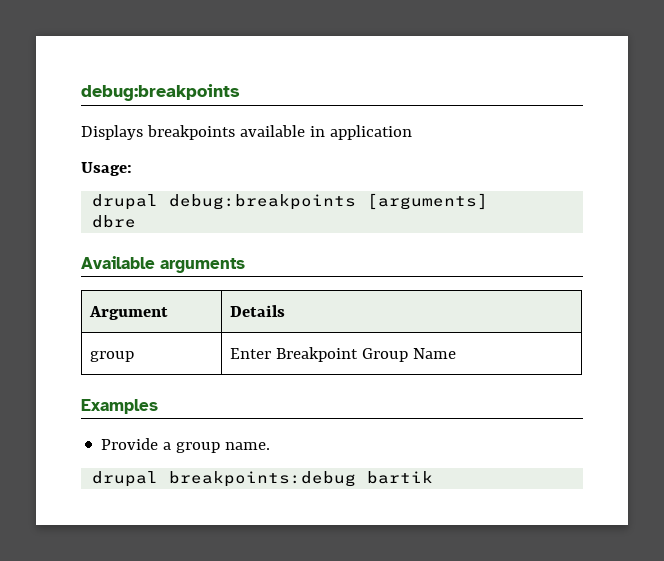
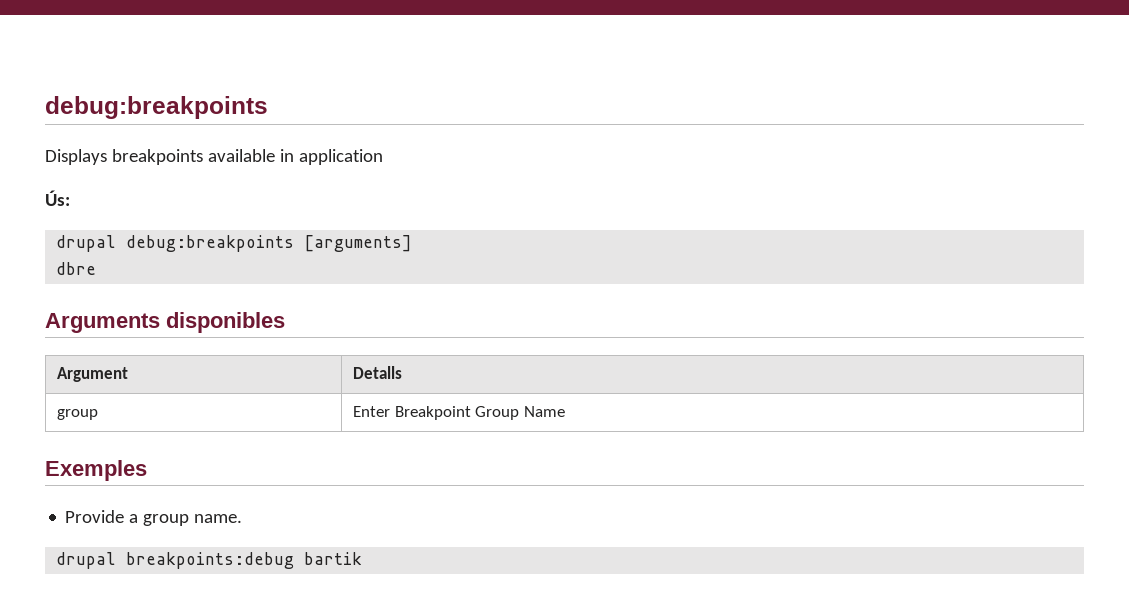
- Usage:
+ Ús:
- Available arguments
+ Arguments disponibles
- Argument | Details
+ Argument | Detalls
- Examples
+ Exemples

